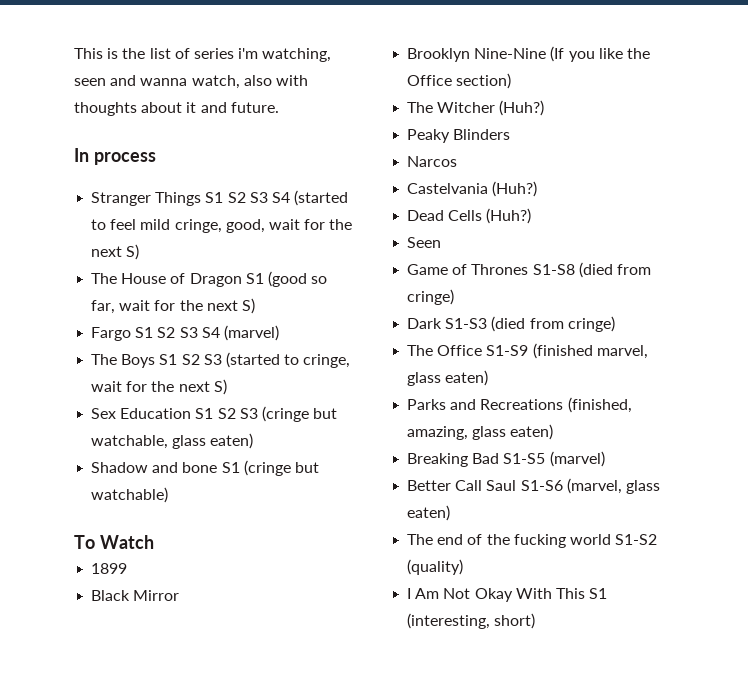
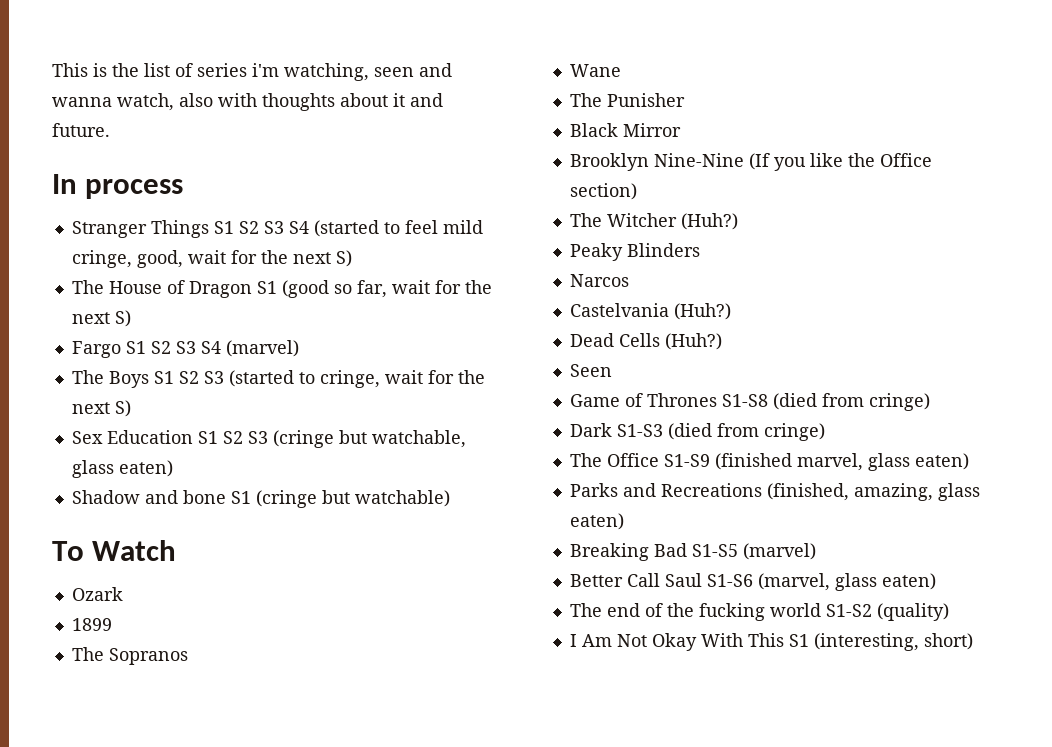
+ Ozark
+ The Sopranos
+ Wane
+ The Punisher

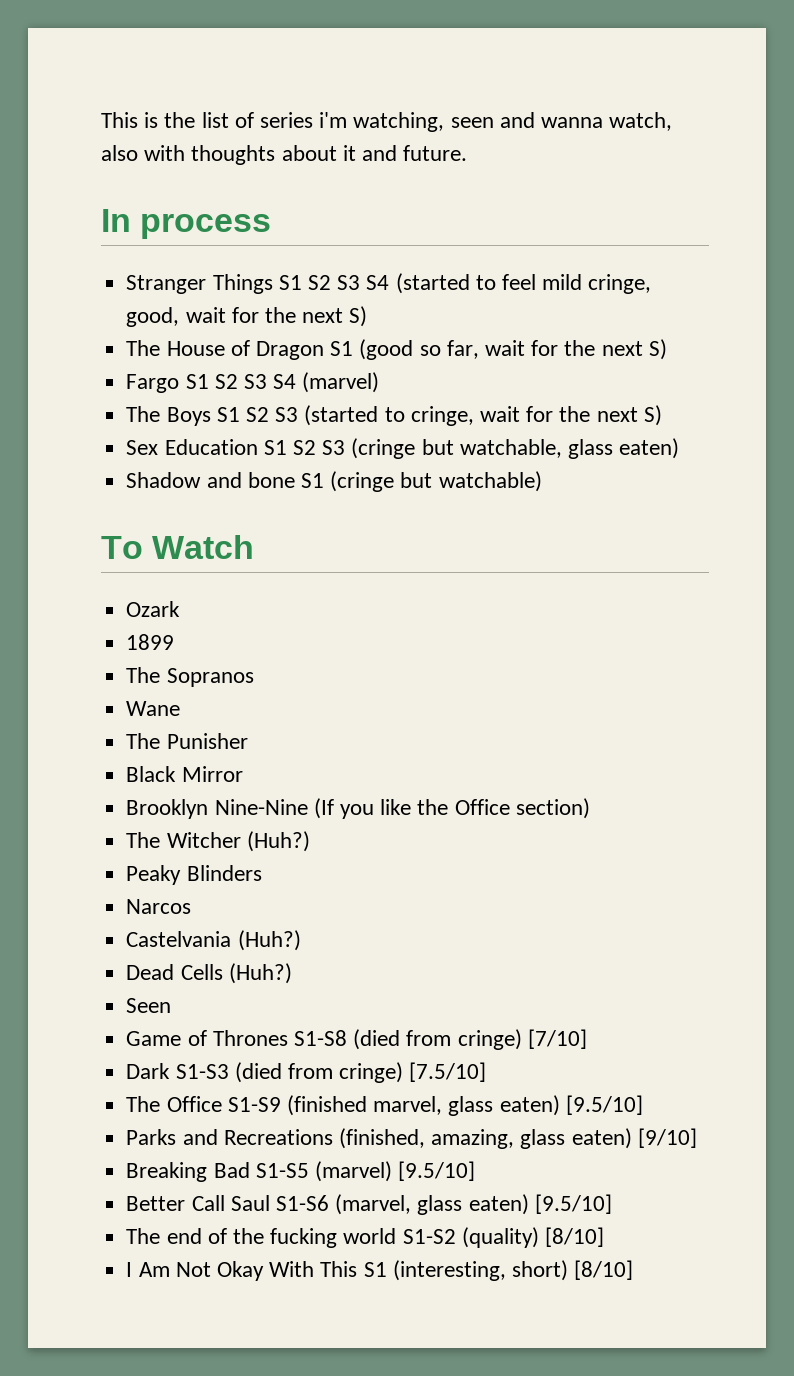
- Game of Thrones S1-S8 (died from cringe)
+ Game of Thrones S1-S8 (died from cringe) [7/10]
- Dark S1-S3 (died from cringe)
+ Dark S1-S3 (died from cringe) [7.5/10]
- The Office S1-S9 (finished marvel, glass eaten)
+ The Office S1-S9 (finished marvel, glass eaten) [9.5/10]
- Parks and Recreations (finished, amazing, glass eaten)
+ Parks and Recreations (finished, amazing, glass eaten) [9/10]
- Breaking Bad S1-S5 (marvel)
+ Breaking Bad S1-S5 (marvel) [9.5/10]
- Better Call Saul S1-S6 (marvel, glass eaten)
+ Better Call Saul S1-S6 (marvel, glass eaten) [9.5/10]
- The end of the fucking world S1-S2 (quality)
+ The end of the fucking world S1-S2 (quality) [8/10]
- I Am Not Okay With This S1 (interesting, short)
+ I Am Not Okay With This S1 (interesting, short) [8/10]

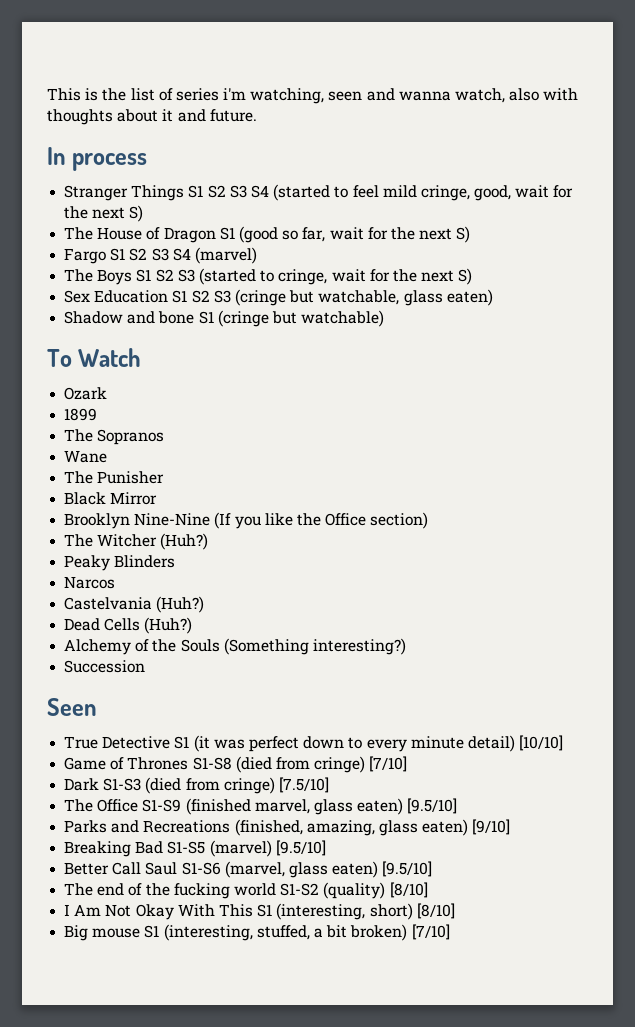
+ Alchemy of the Souls (Something interesting?)
+ Succession
  Seen
+ True Detective S1 (it was perfect down to every minute detail) [10/10]
+ Big mouse S1 (interesting, stuffed, a bit broken) [7/10]

